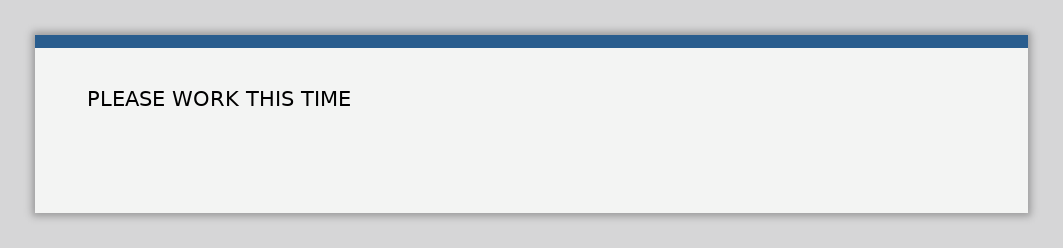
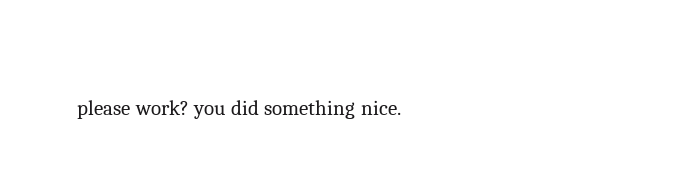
- PLEASE WORK THIS TIME
+ please work? you did something nice.

